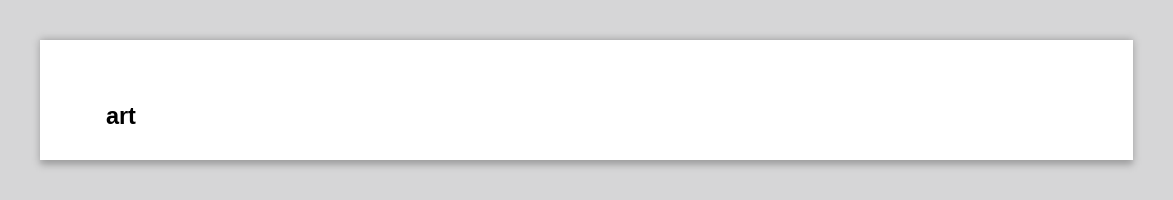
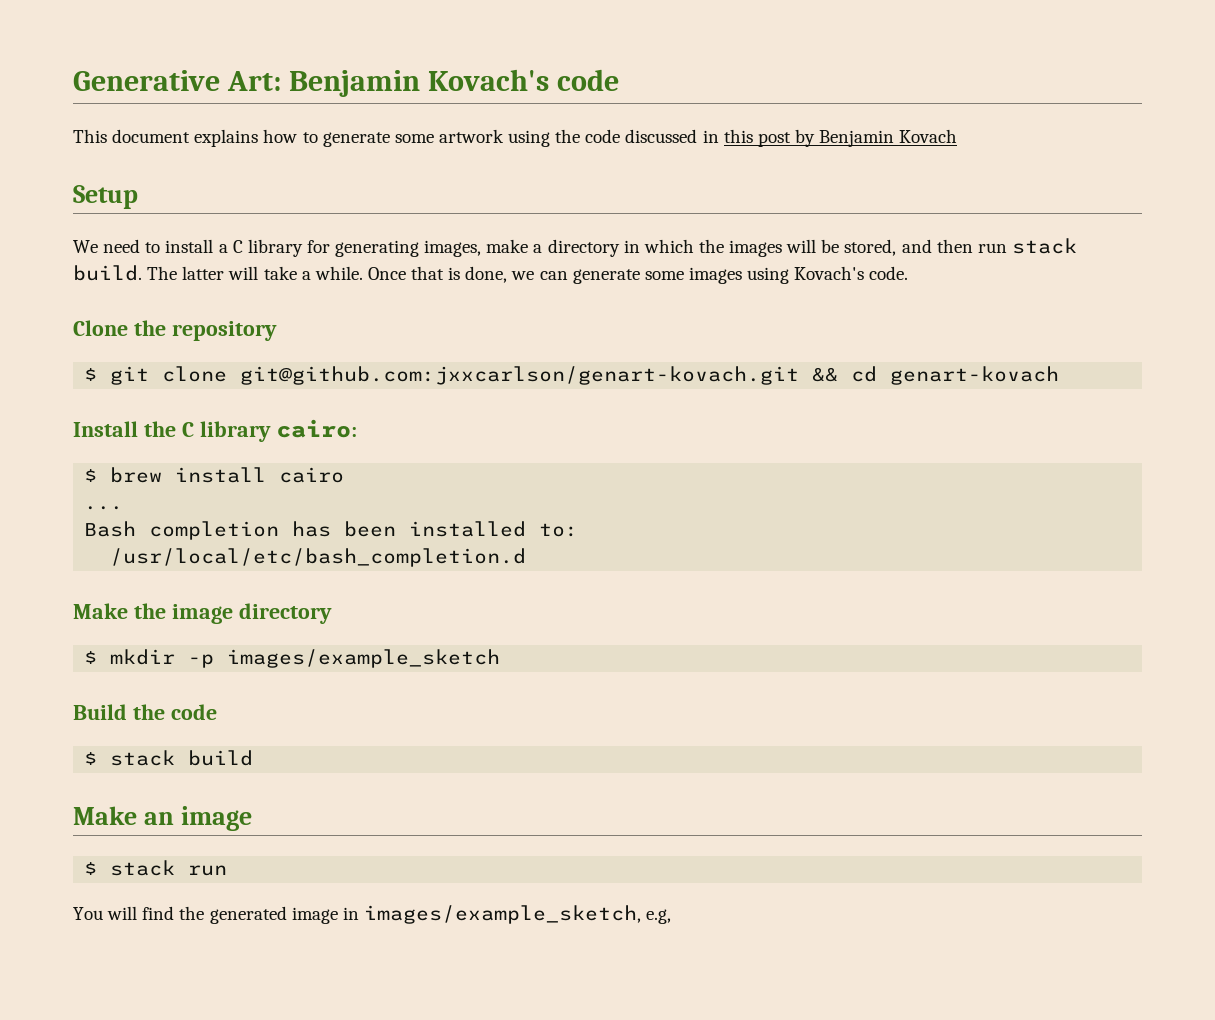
- art
+ Generative Art: Benjamin Kovach's code
+ This document explains how to generate some artwork using the code discussed in this post by Benjamin Kovach
+ Setup
+ We need to install a C library for generating images, make a directory in which the images will be stored, and then run stack build. The latter will take a while. Once that is done, we can generate some images using Kovach's code.
+ Clone the repository
+ $ git clone git@github.com:jxxcarlson/genart-kovach.git && cd genart-kovach
+ Install the C library cairo:
+ $ brew install cairo
+ ...
+ Bash completion has been installed to:
+ /usr/local/etc/bash_completion.d
+ Make the image directory
+ $ mkdir -p images/example_sketch
+ Build the code
+ $ stack build
+ Make an image
+ $ stack run
+ You will find the generated image in images/example_sketch, e.g,

